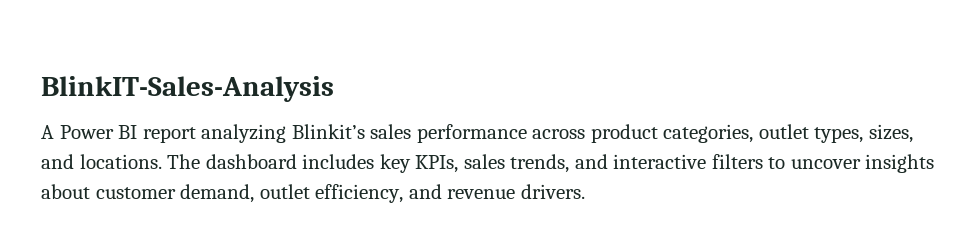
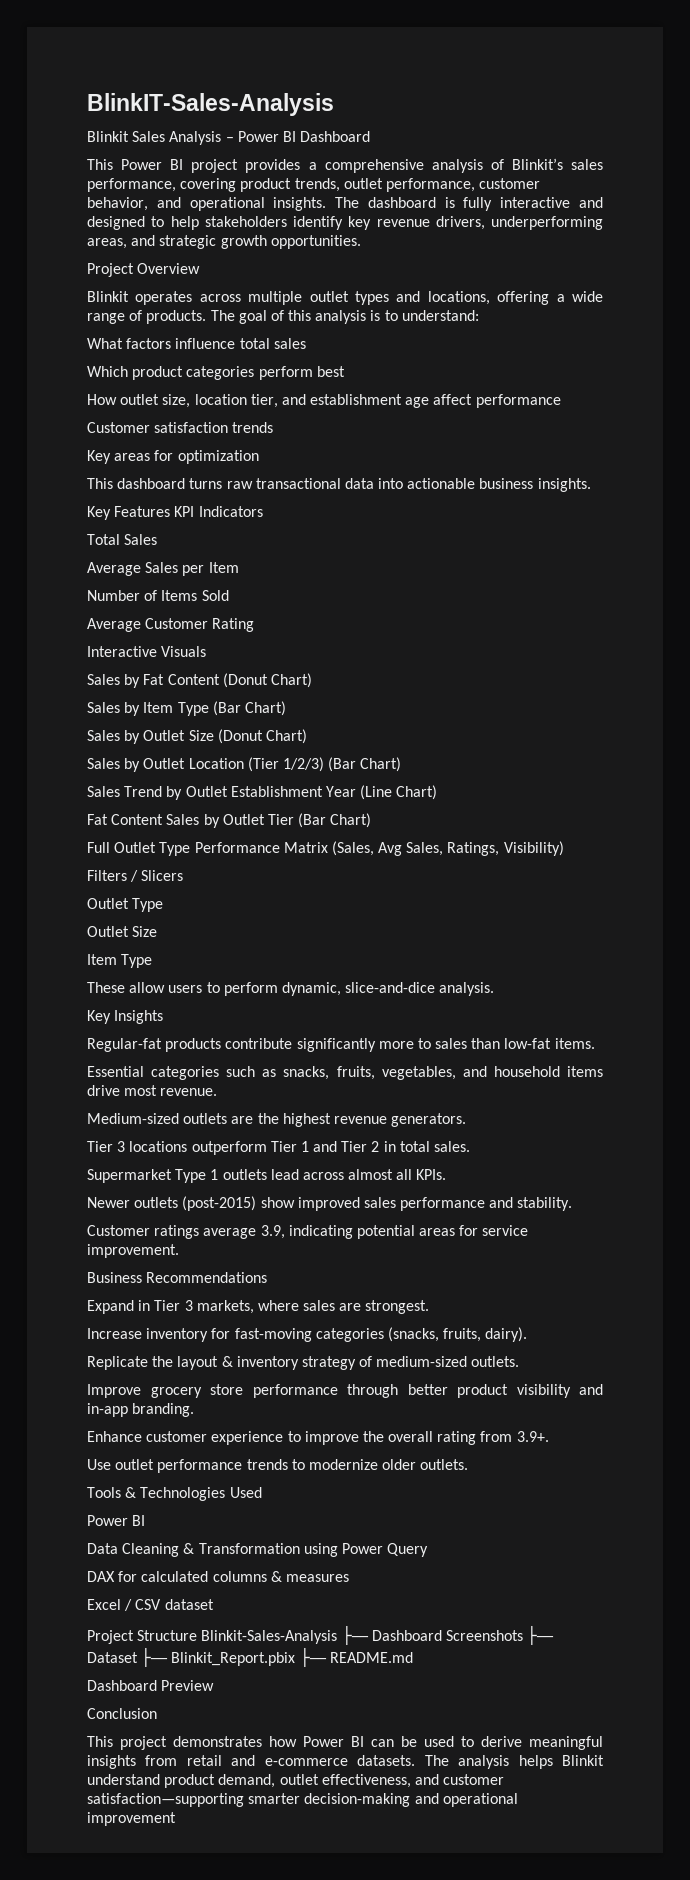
- A Power BI report analyzing Blinkit’s sales performance across product categories, outlet types, sizes, and locations. The dashboard includes key KPIs, sales trends, and interactive filters to uncover insights about customer demand, outlet efficiency, and revenue drivers.
+ Blinkit Sales Analysis – Power BI Dashboard
+ This Power BI project provides a comprehensive analysis of Blinkit’s sales performance, covering product trends, outlet performance, customer behavior, and operational insights. The dashboard is fully interactive and designed to help stakeholders identify key revenue drivers, underperforming areas, and strategic growth opportunities.
+ Project Overview
+ Blinkit operates across multiple outlet types and locations, offering a wide range of products. The goal of this analysis is to understand:
+ What factors influence total sales
+ Which product categories perform best
+ How outlet size, location tier, and establishment age affect performance
+ Customer satisfaction trends
+ Key areas for optimization
+ This dashboard turns raw transactional data into actionable business insights.
+ Key Features KPI Indicators
+ Total Sales
+ Average Sales per Item
+ Number of Items Sold
+ Average Customer Rating
+ Interactive Visuals
+ Sales by Fat Content (Donut Chart)
+ Sales by Item Type (Bar Chart)
+ Sales by Outlet Size (Donut Chart)
+ Sales by Outlet Location (Tier 1/2/3) (Bar Chart)
+ Sales Trend by Outlet Establishment Year (Line Chart)
+ Fat Content Sales by Outlet Tier (Bar Chart)
+ Full Outlet Type Performance Matrix (Sales, Avg Sales, Ratings, Visibility)
+ Filters / Slicers
+ Outlet Type
+ Outlet Size
+ Item Type
+ These allow users to perform dynamic, slice-and-dice analysis.
+ Key Insights
+ Regular-fat products contribute significantly more to sales than low-fat items.
+ Essential categories such as snacks, fruits, vegetables, and household items drive most revenue.
+ Medium-sized outlets are the highest revenue generators.
+ Tier 3 locations outperform Tier 1 and Tier 2 in total sales.
+ Supermarket Type 1 outlets lead across almost all KPIs.
+ Newer outlets (post-2015) show improved sales performance and stability.
+ Customer ratings average 3.9, indicating potential areas for service improvement.
+ Business Recommendations
+ Expand in Tier 3 markets, where sales are strongest.
+ Increase inventory for fast-moving categories (snacks, fruits, dairy).
+ Replicate the layout & inventory strategy of medium-sized outlets.
+ Improve grocery store performance through better product visibility and in-app branding.
+ Enhance customer experience to improve the overall rating from 3.9+.
+ Use outlet performance trends to modernize older outlets.
+ Tools & Technologies Used
+ Power BI
+ Data Cleaning & Transformation using Power Query
+ DAX for calculated columns & measures
+ Excel / CSV dataset
+ Project Structure Blinkit-Sales-Analysis ├── Dashboard Screenshots ├── Dataset ├── Blinkit_Report.pbix ├── README.md
+ Dashboard Preview
+ Conclusion
+ This project demonstrates how Power BI can be used to derive meaningful insights from retail and e-commerce datasets. The analysis helps Blinkit understand product demand, outlet effectiveness, and customer satisfaction—supporting smarter decision-making and operational improvement

